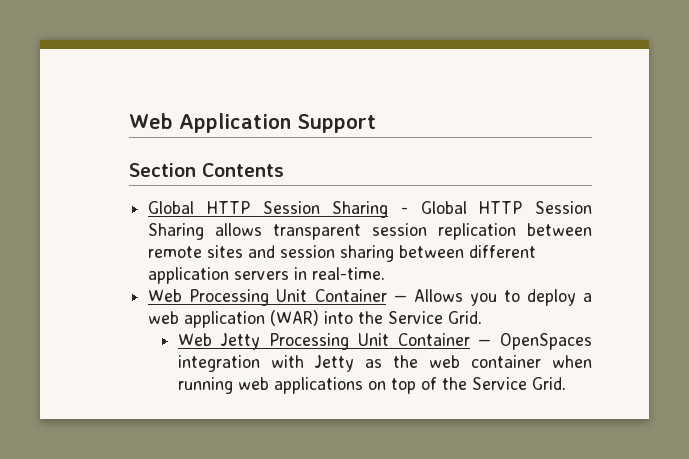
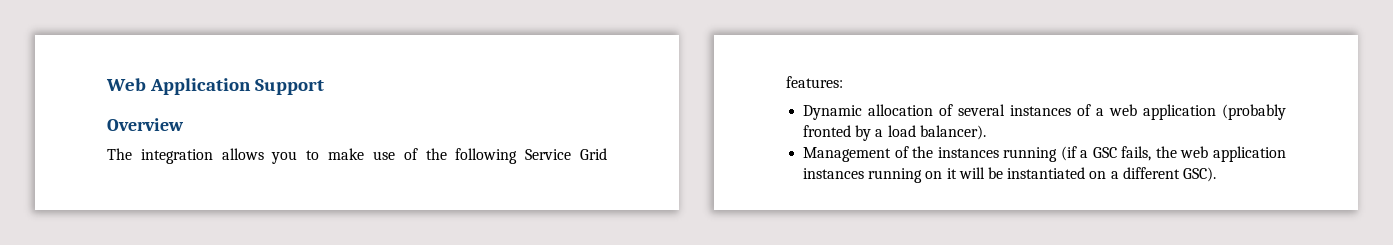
- Section Contents
- Global HTTP Session Sharing - Global HTTP Session Sharing allows transparent session replication between remote sites and session sharing between different application servers in real-time.
- Web Processing Unit Container — Allows you to deploy a web application (WAR) into the Service Grid.
- Web Jetty Processing Unit Container — OpenSpaces integration with Jetty as the web container when running web applications on top of the Service Grid.
+ Overview
+ The integration allows you to make use of the following Service Grid features:
+ Dynamic allocation of several instances of a web application (probably fronted by a load balancer).
+ Management of the instances running (if a GSC fails, the web application instances running on it will be instantiated on a different GSC).

